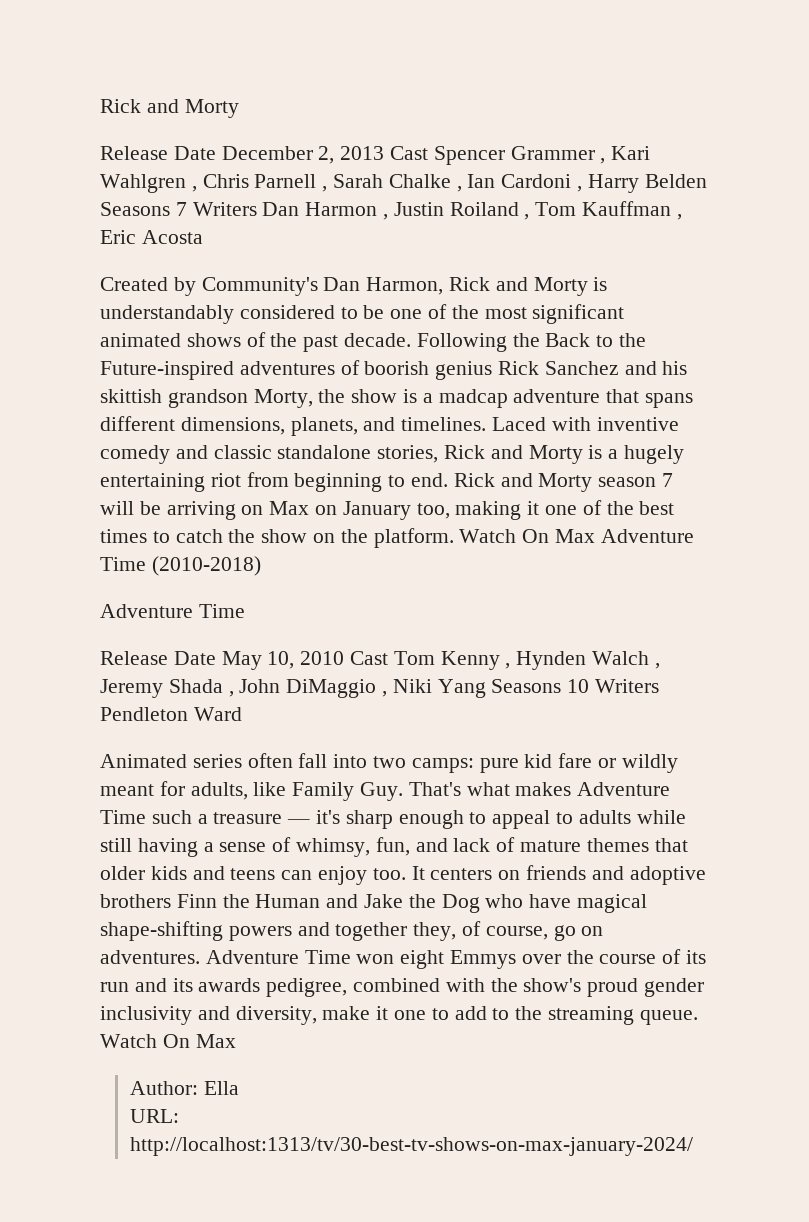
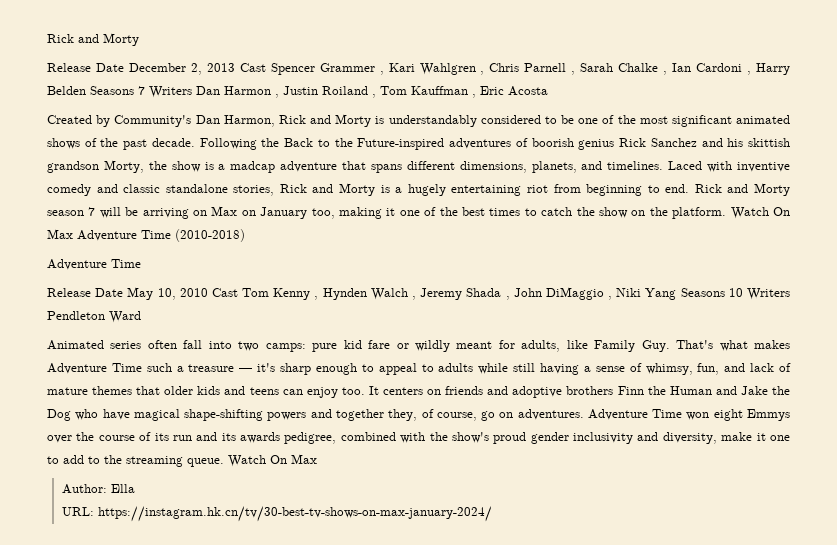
- URL: http://localhost:1313/tv/30-best-tv-shows-on-max-january-2024/
+ URL: https://instagram.hk.cn/tv/30-best-tv-shows-on-max-january-2024/

